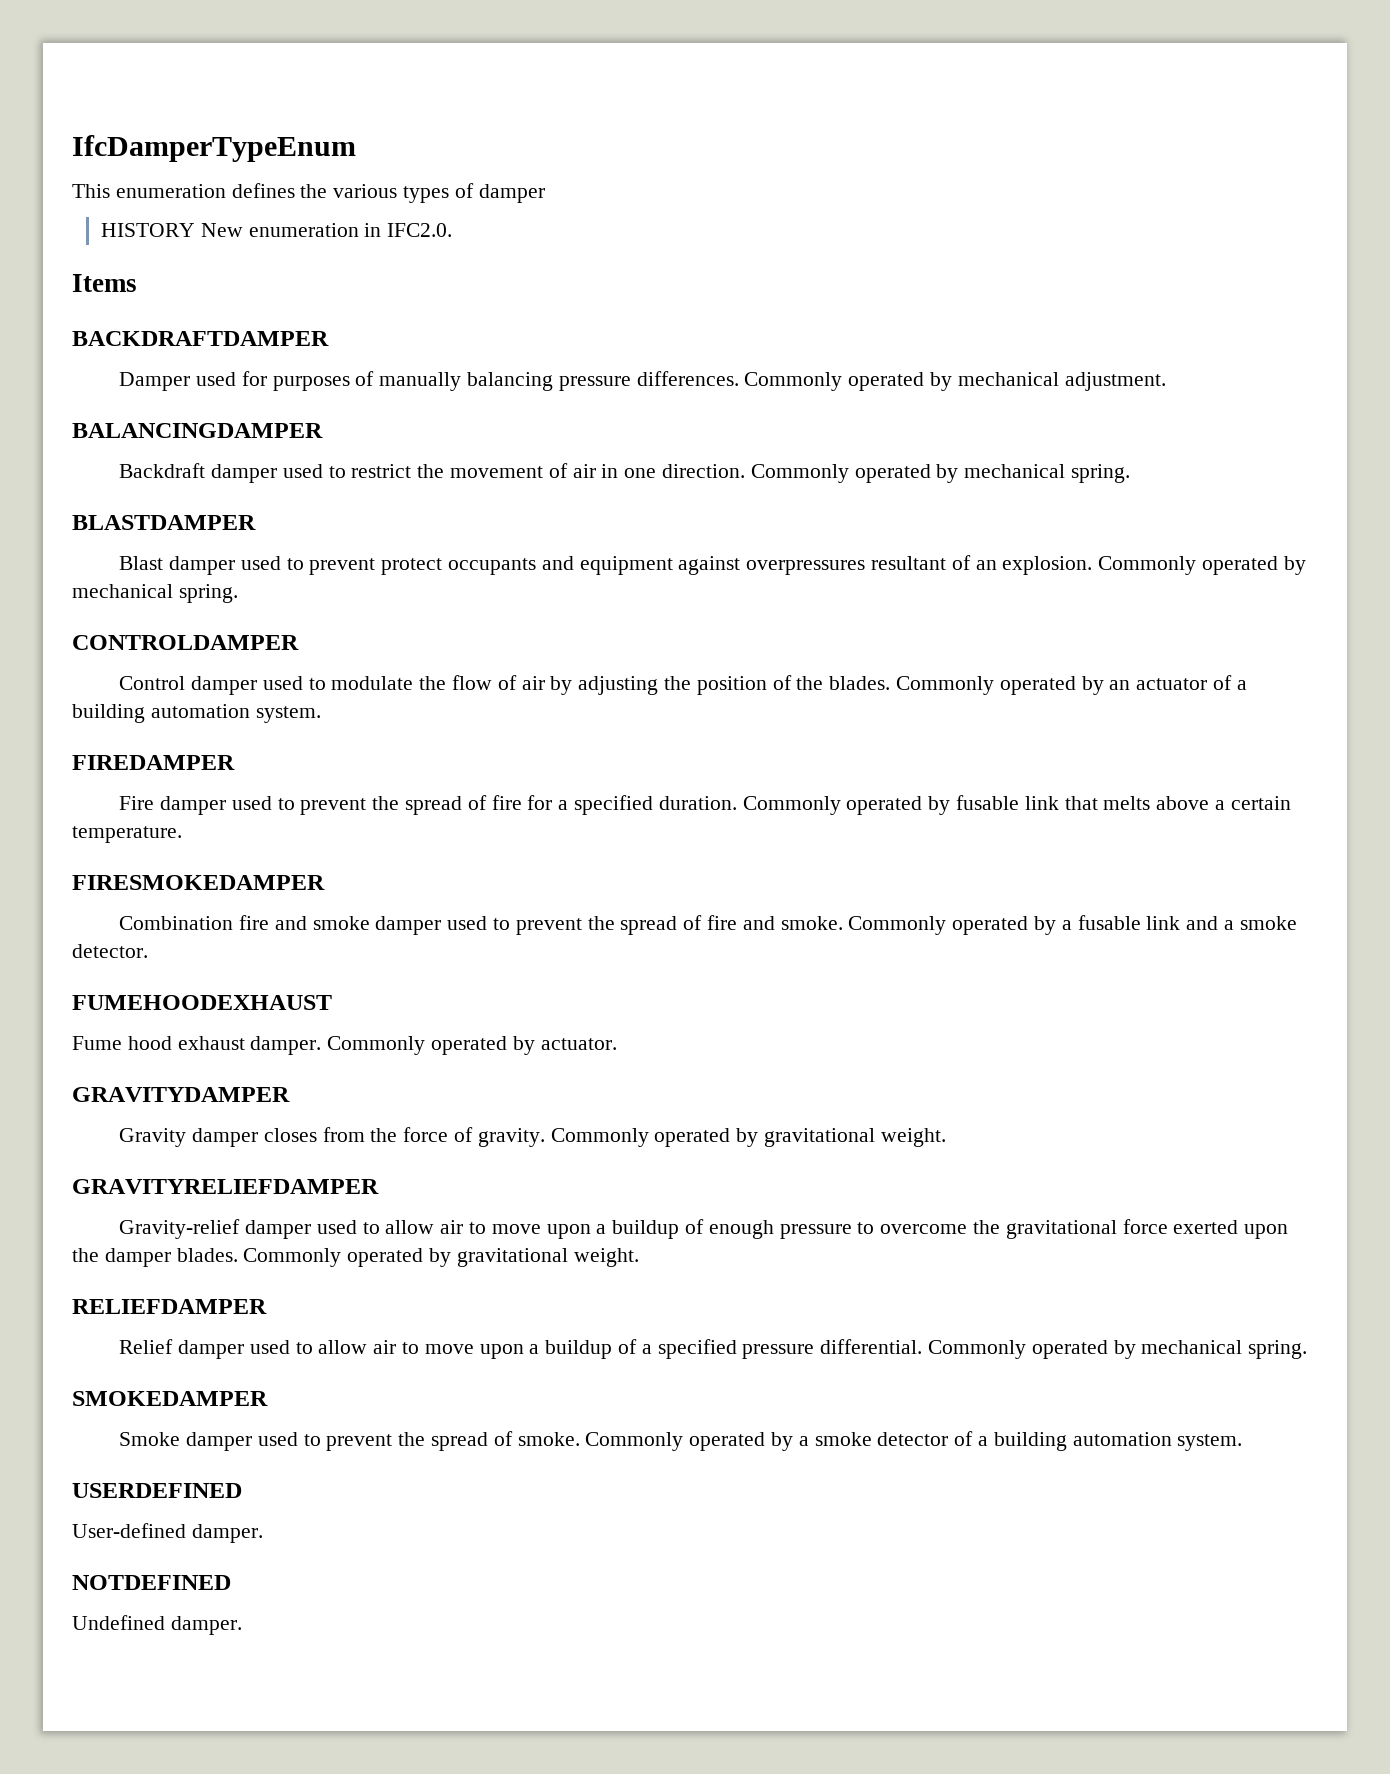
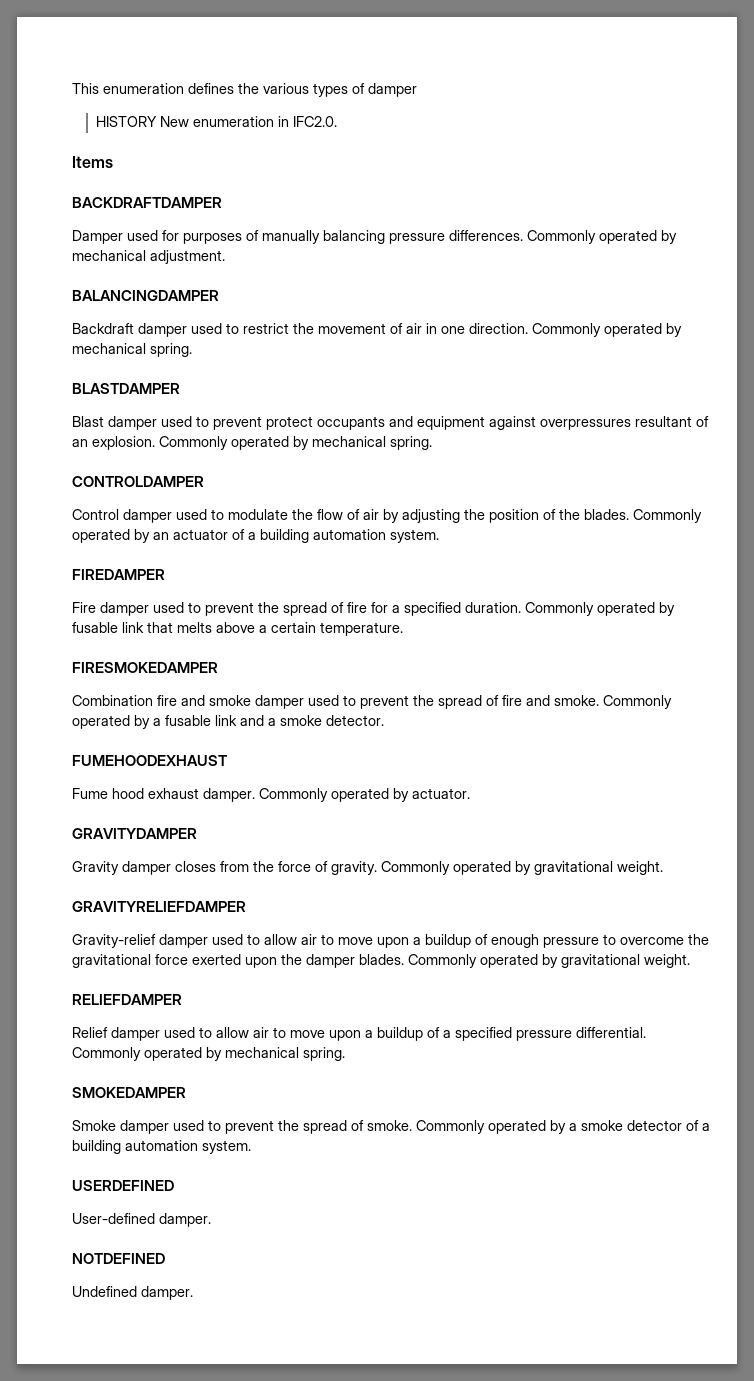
- IfcDamperTypeEnum

